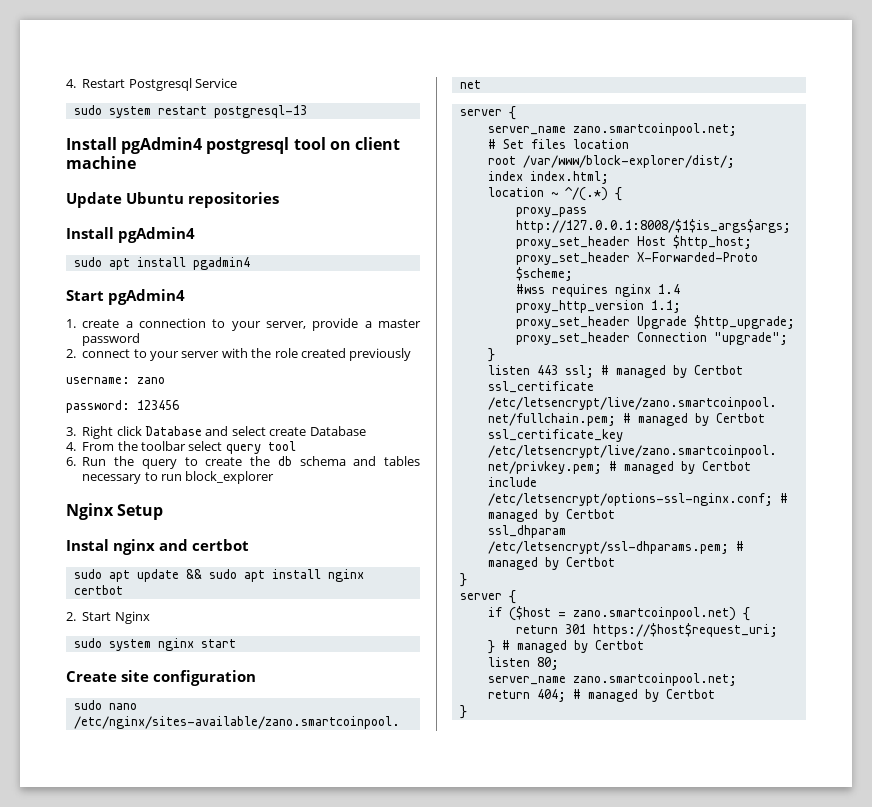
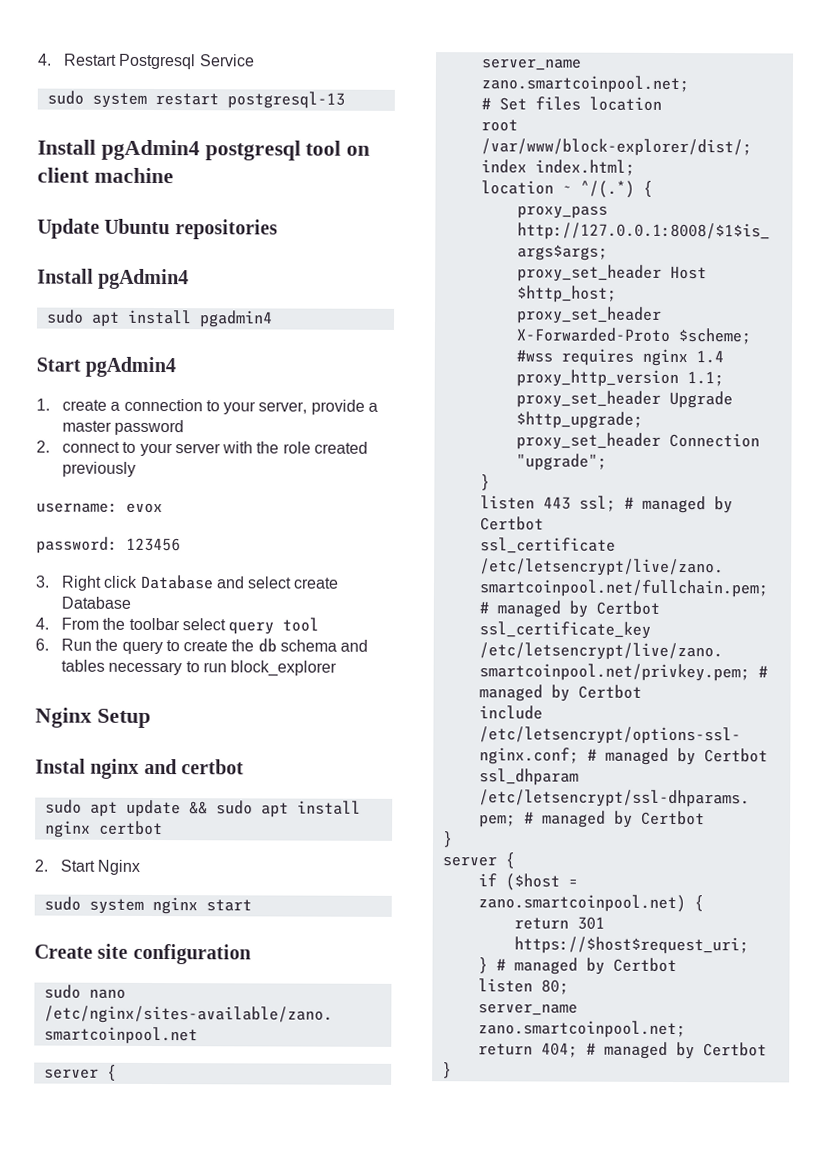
- username: zano
+ username: evox

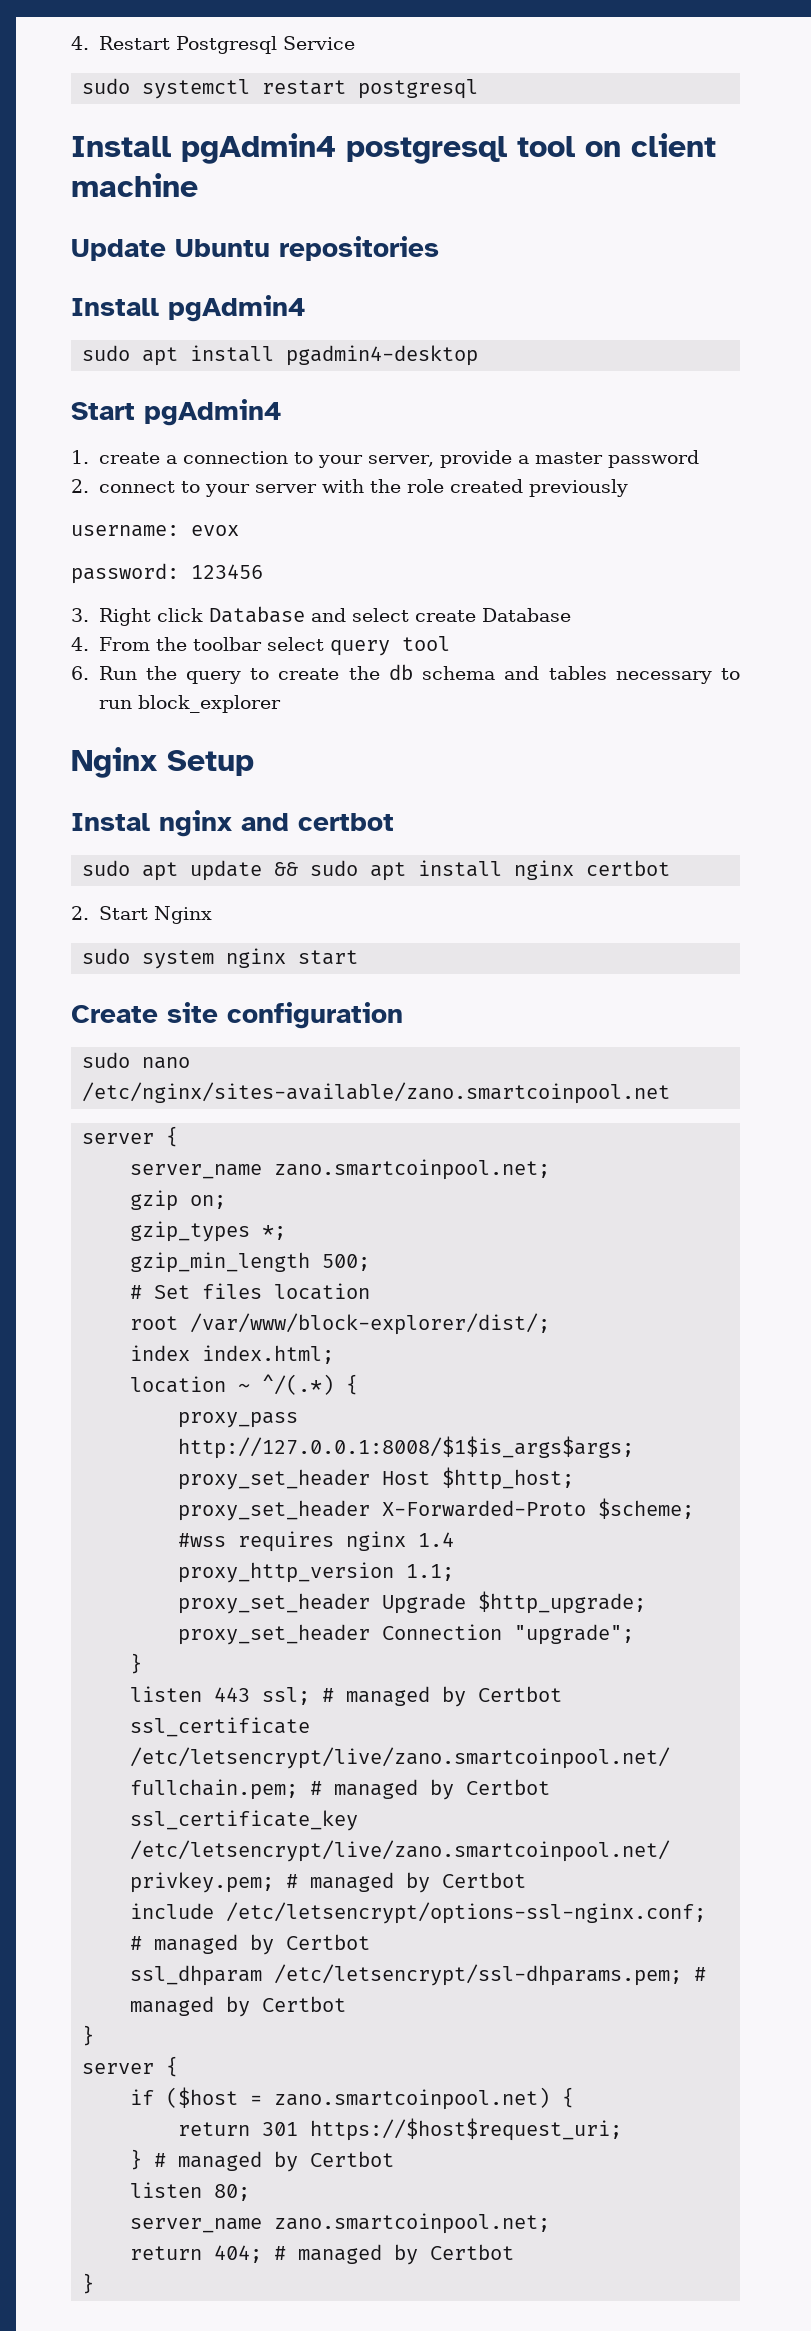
- sudo system restart postgresql-13
+ sudo systemctl restart postgresql
- sudo apt install pgadmin4
+ sudo apt install pgadmin4-desktop
+ gzip on;
+ gzip_types *;
+ gzip_min_length 500;

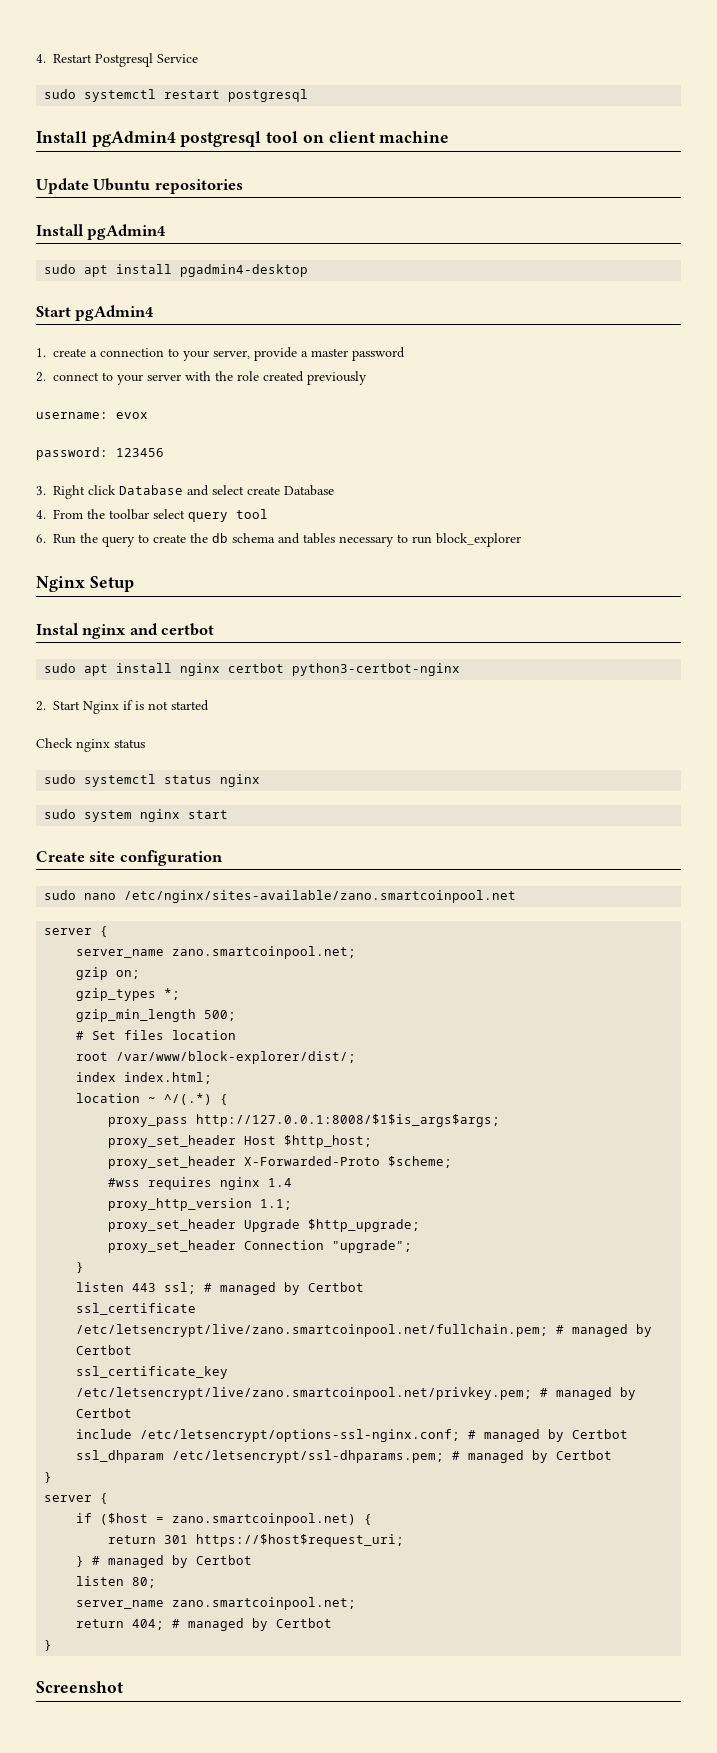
- sudo apt update && sudo apt install nginx certbot
+ sudo apt install nginx certbot python3-certbot-nginx
- 2. Start Nginx
+ 2. Start Nginx if is not started
+ Check nginx status
+ sudo systemctl status nginx
+ Screenshot

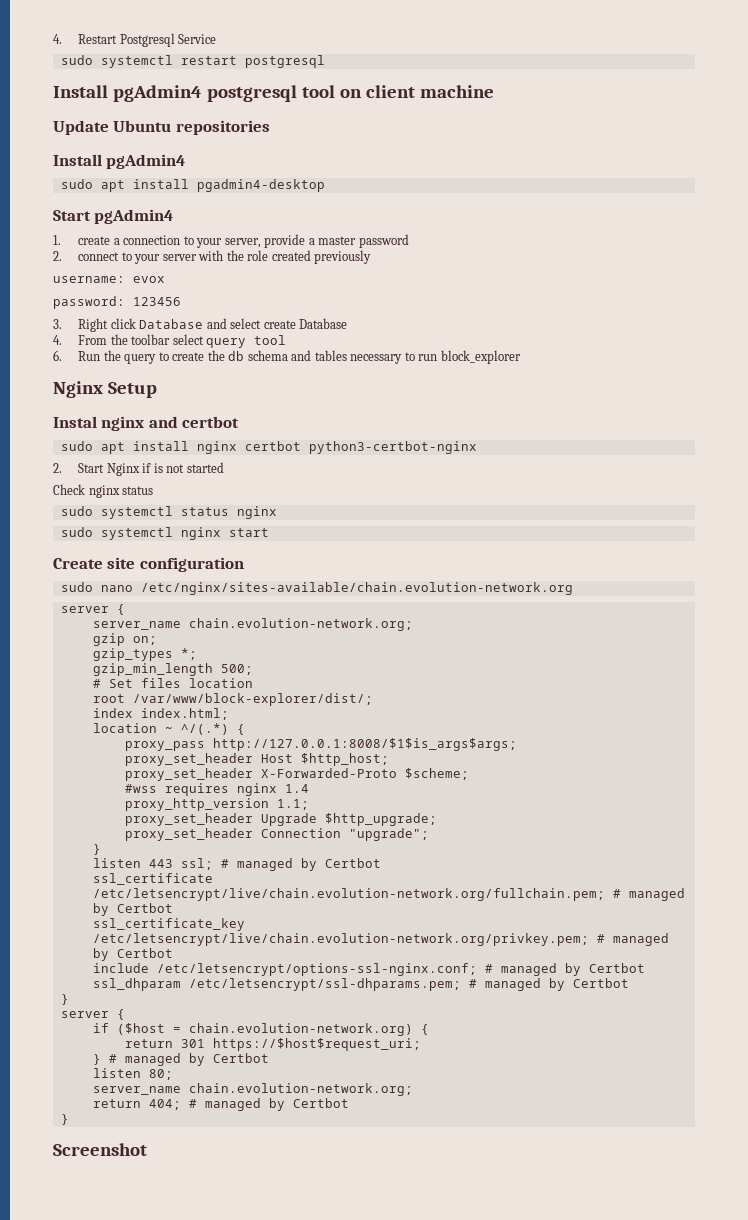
- sudo system nginx start
+ sudo systemctl nginx start
- sudo nano /etc/nginx/sites-available/zano.smartcoinpool.net
+ sudo nano /etc/nginx/sites-available/chain.evolution-network.org
  server {
- server_name zano.smartcoinpool.net;
+ server_name chain.evolution-network.org;
- ssl_certificate /etc/letsencrypt/live/zano.smartcoinpool.net/fullchain.pem; # managed by Certbot
+ ssl_certificate /etc/letsencrypt/live/chain.evolution-network.org/fullchain.pem; # managed by Certbot
- ssl_certificate_key /etc/letsencrypt/live/zano.smartcoinpool.net/privkey.pem; # managed by Certbot
+ ssl_certificate_key /etc/letsencrypt/live/chain.evolution-network.org/privkey.pem; # managed by Certbot
- if ($host = zano.smartcoinpool.net) {
+ if ($host = chain.evolution-network.org) {
  listen 80;
- server_name zano.smartcoinpool.net;
+ server_name chain.evolution-network.org;

